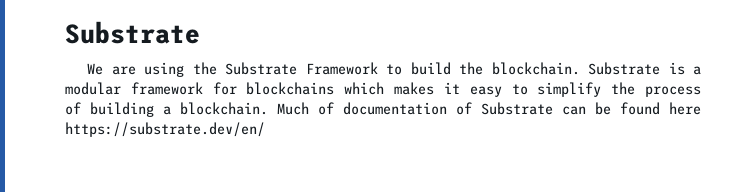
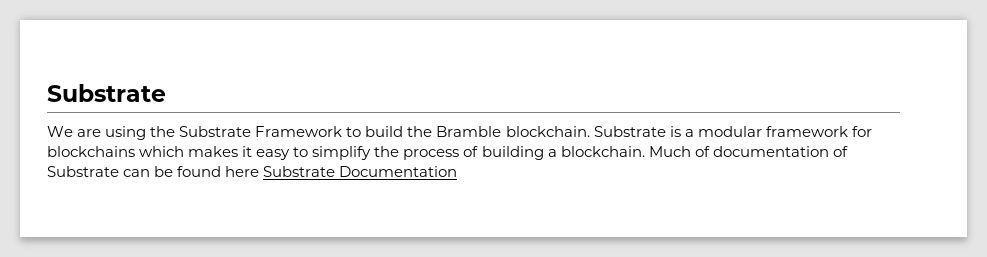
- We are using the Substrate Framework to build the blockchain.
+ We are using the Substrate Framework to build the Bramble blockchain.
- Much of documentation of Substrate can be found here https://substrate.dev/en/
+ Much of documentation of Substrate can be found here Substrate Documentation

